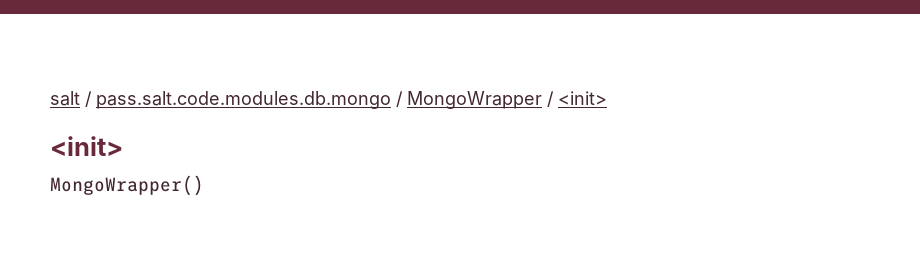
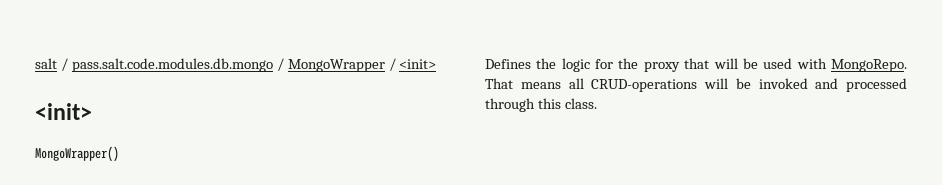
+ Defines the logic for the proxy that will be used with MongoRepo. That means all CRUD-operations will be invoked and processed through this class.

